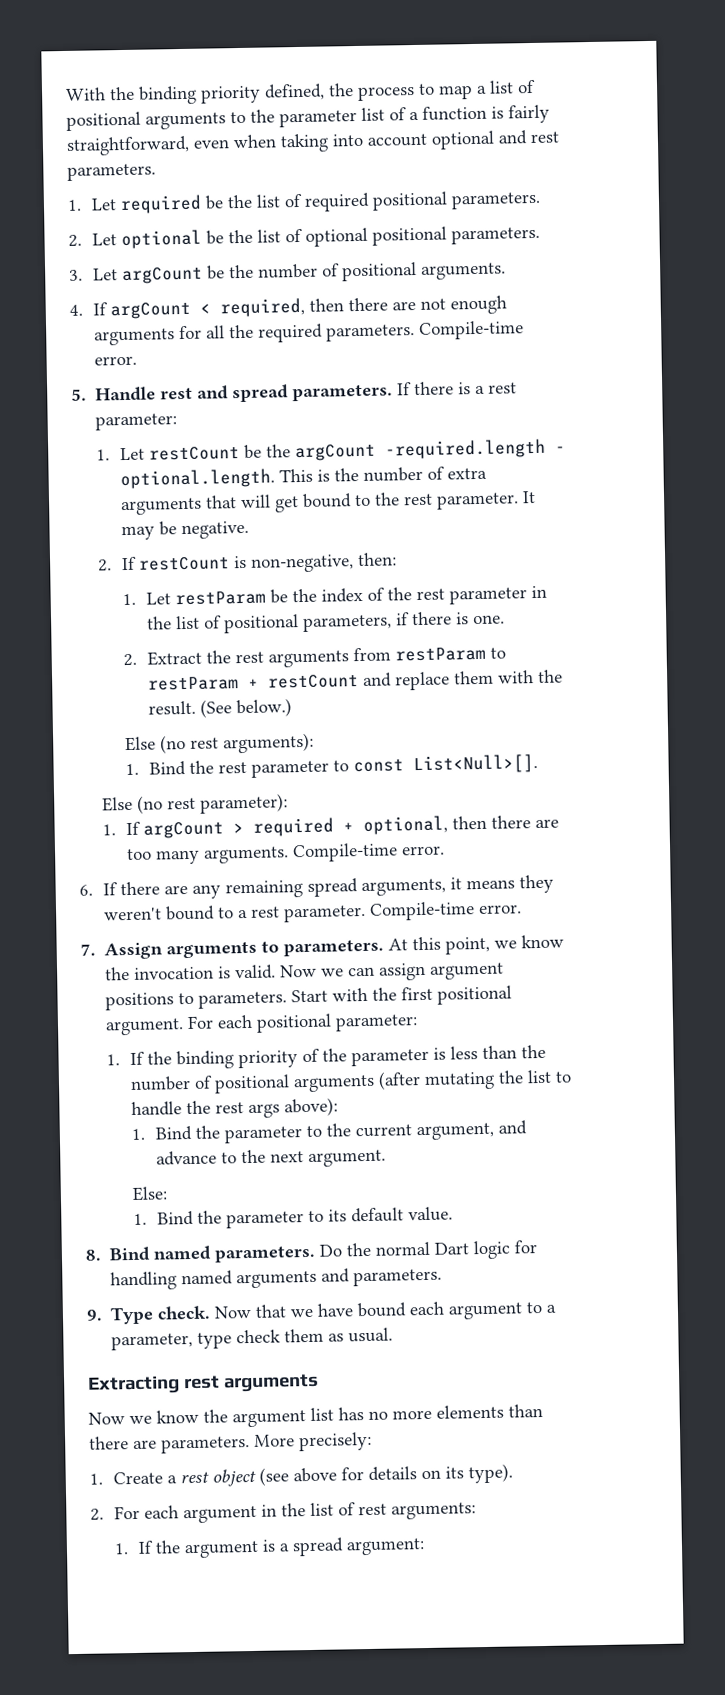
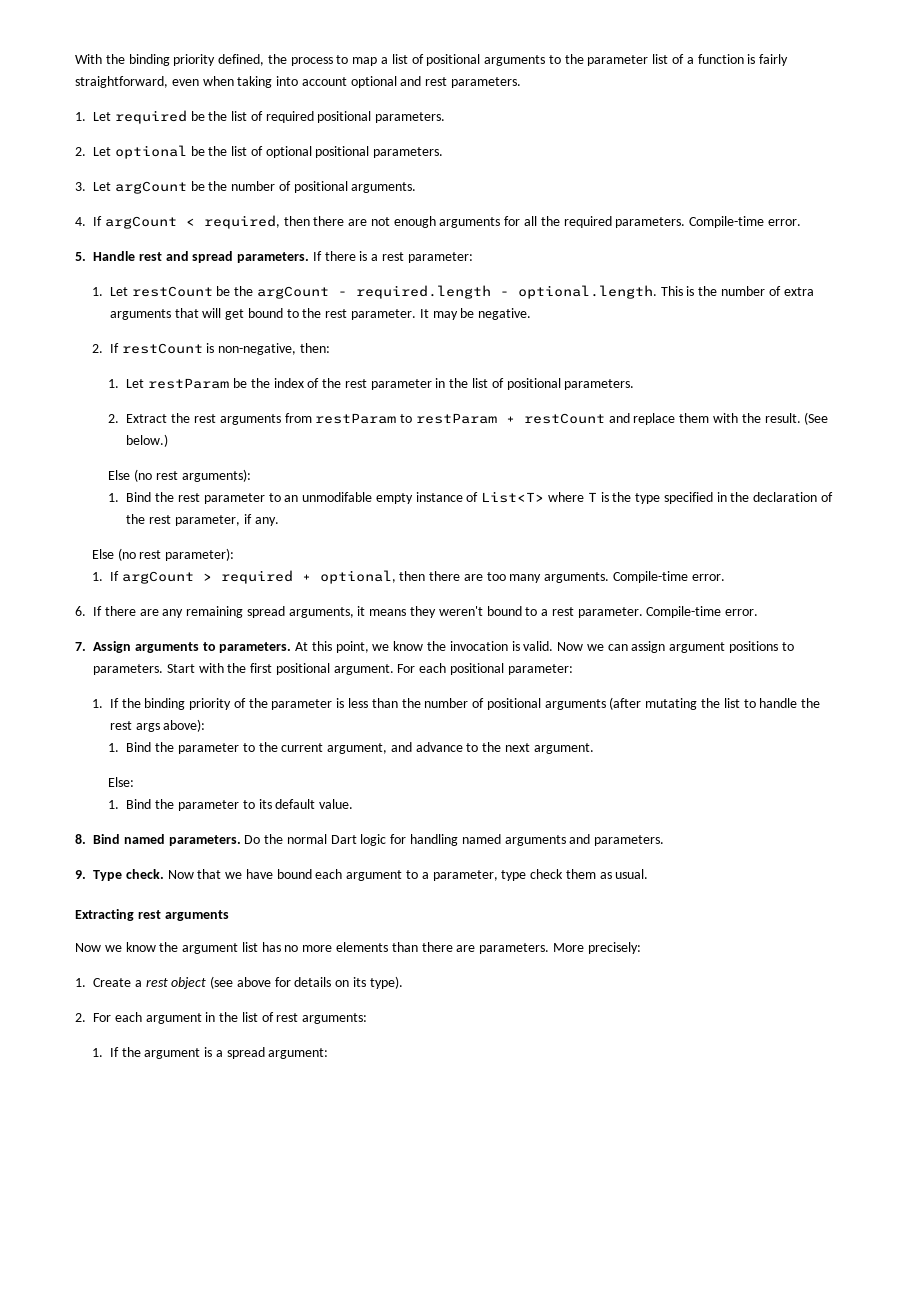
- 1. Let restCount be the argCount -required.length - optional.length. This is the number of extra arguments that will get bound to the rest parameter.
+ 1. Let restCount be the argCount - required.length - optional.length. This is the number of extra arguments that will get bound to the rest parameter.
- 1. Let restParam be the index of the rest parameter in the list of positional parameters, if there is one.
+ 1. Let restParam be the index of the rest parameter in the list of positional parameters.
- 1. Bind the rest parameter to const List<Null>[].
+ 1. Bind the rest parameter to an unmodifable empty instance of List<T> where T is the type specified in the declaration of the rest parameter, if any.

